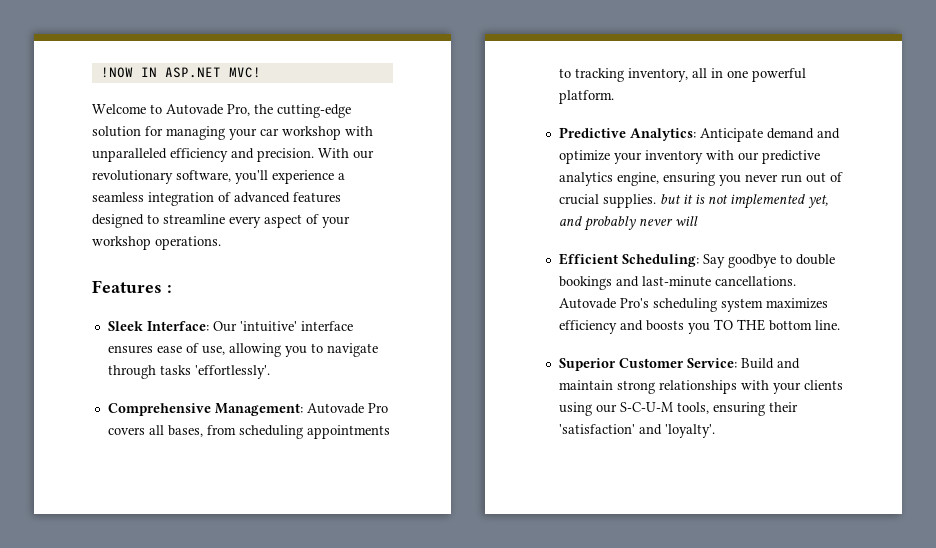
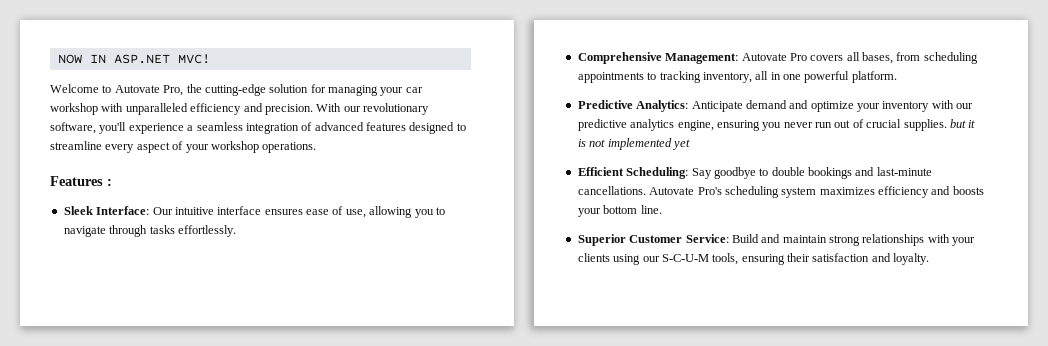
- !NOW IN ASP.NET MVC!
+ NOW IN ASP.NET MVC!
- Welcome to Autovade Pro, the cutting-edge solution for managing your car workshop with unparalleled efficiency and precision.
+ Welcome to Autovate Pro, the cutting-edge solution for managing your car workshop with unparalleled efficiency and precision.
- Sleek Interface: Our 'intuitive' interface ensures ease of use, allowing you to navigate through tasks 'effortlessly'.
+ Sleek Interface: Our intuitive interface ensures ease of use, allowing you to navigate through tasks effortlessly.
- Comprehensive Management: Autovade Pro covers all bases, from scheduling appointments to tracking inventory, all in one powerful platform.
+ Comprehensive Management: Autovate Pro covers all bases, from scheduling appointments to tracking inventory, all in one powerful platform.
- Predictive Analytics: Anticipate demand and optimize your inventory with our predictive analytics engine, ensuring you never run out of crucial supplies. but it is not implemented yet, and probably never will
+ Predictive Analytics: Anticipate demand and optimize your inventory with our predictive analytics engine, ensuring you never run out of crucial supplies. but it is not implemented yet
- Autovade Pro's scheduling system maximizes efficiency and boosts you TO THE bottom line.
+ Autovate Pro's scheduling system maximizes efficiency and boosts your bottom line.
- Superior Customer Service: Build and maintain strong relationships with your clients using our S-C-U-M tools, ensuring their 'satisfaction' and 'loyalty'.
+ Superior Customer Service: Build and maintain strong relationships with your clients using our S-C-U-M tools, ensuring their satisfaction and loyalty.

